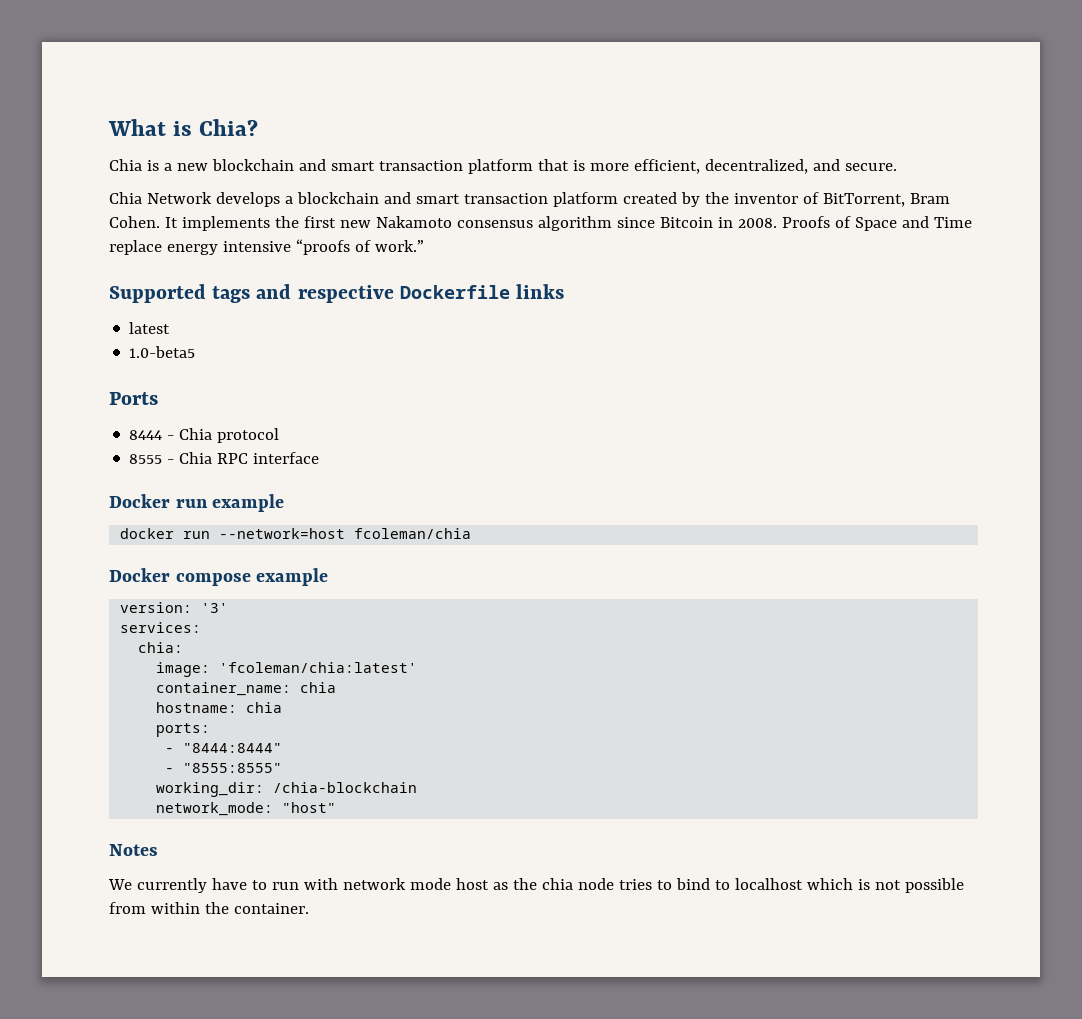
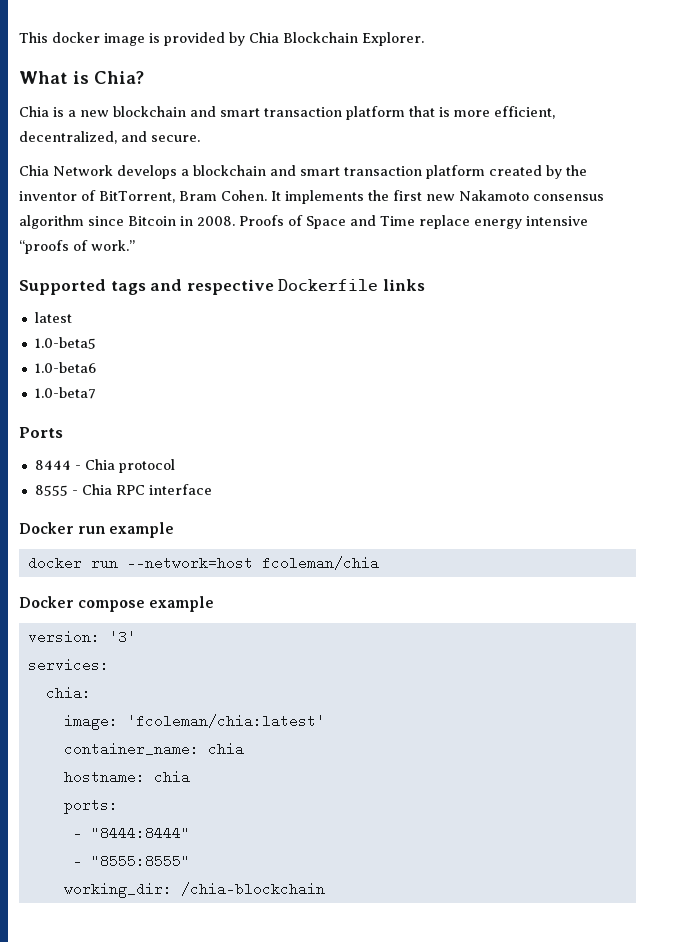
+ This docker image is provided by Chia Blockchain Explorer.
+ 1.0-beta6
+ 1.0-beta7
- network_mode: "host"
- Notes
- We currently have to run with network mode host as the chia node tries to bind to localhost which is not possible from within the container.

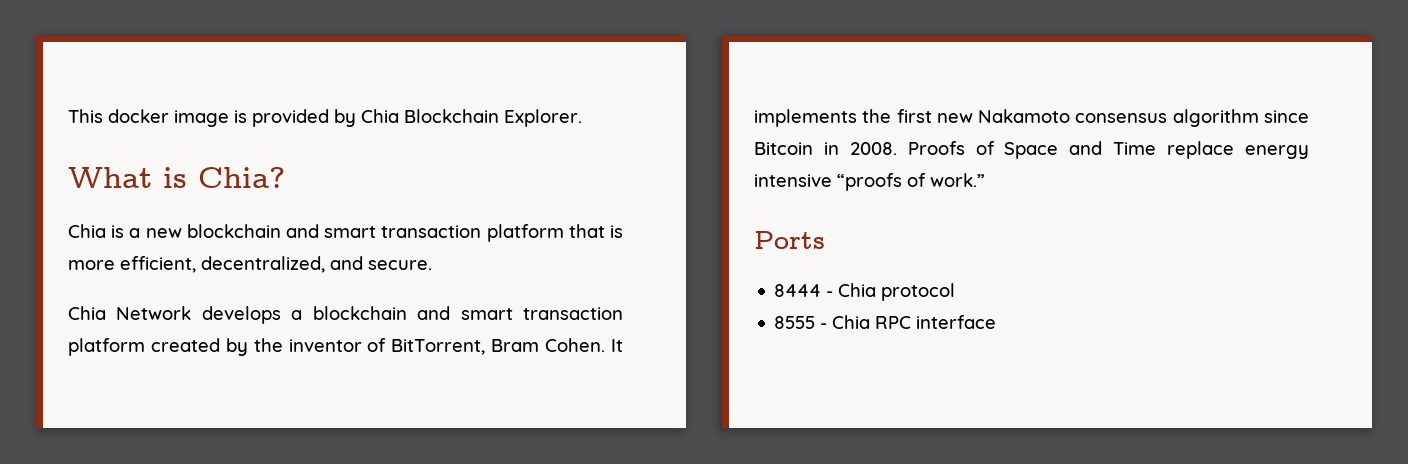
- Supported tags and respective Dockerfile links
- latest
- 1.0-beta5
- 1.0-beta6
- 1.0-beta7
- Docker run example
- docker run --network=host fcoleman/chia
- Docker compose example
- version: '3'
- services:
- chia:
- image: 'fcoleman/chia:latest'
- container_name: chia
- hostname: chia
- ports:
- - "8444:8444"
- - "8555:8555"
- working_dir: /chia-blockchain

